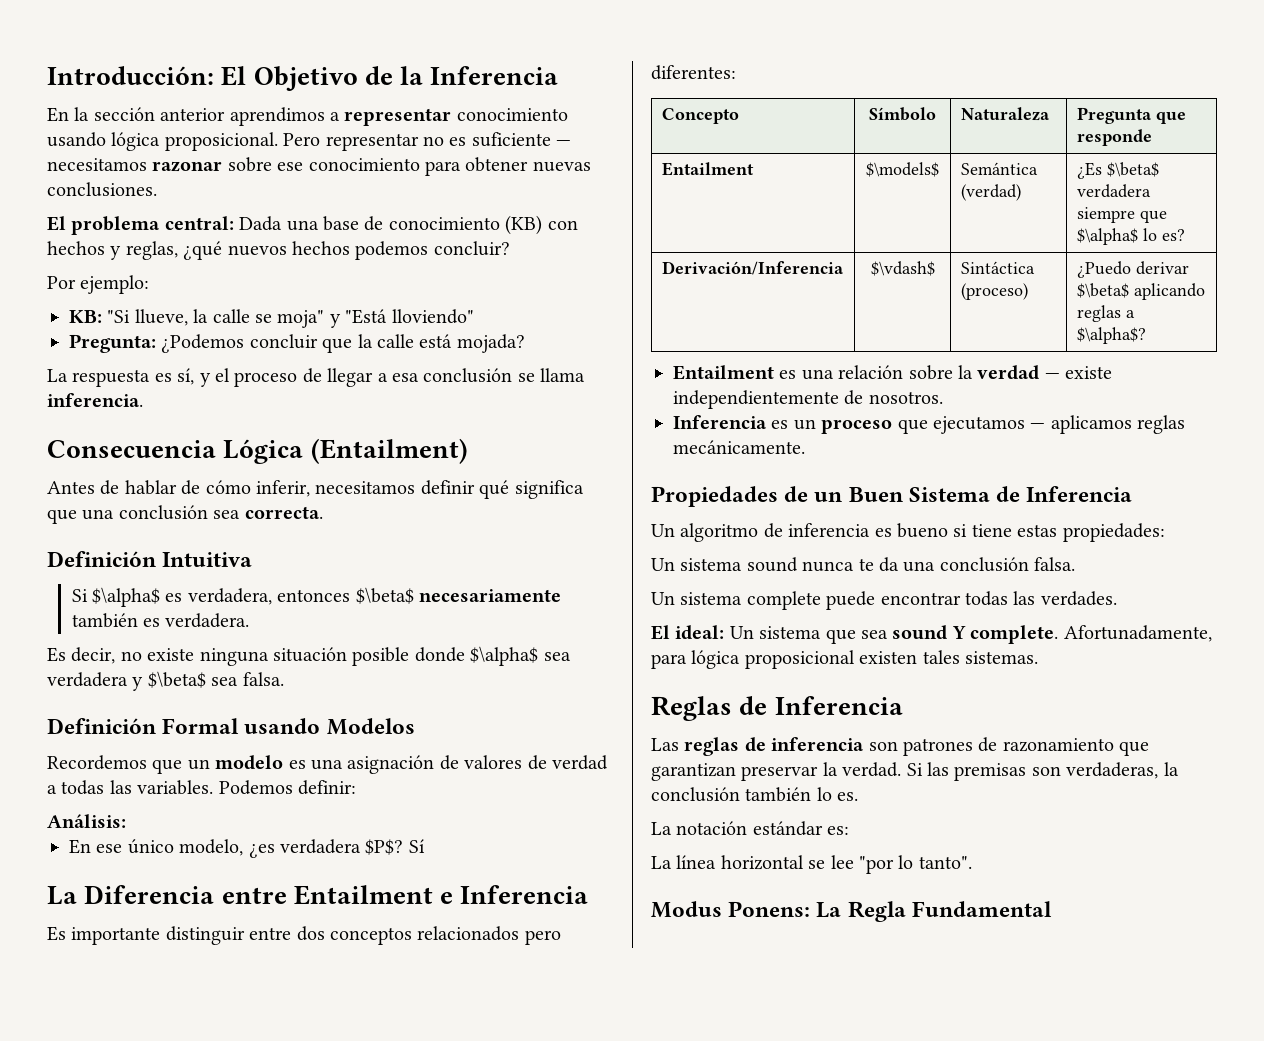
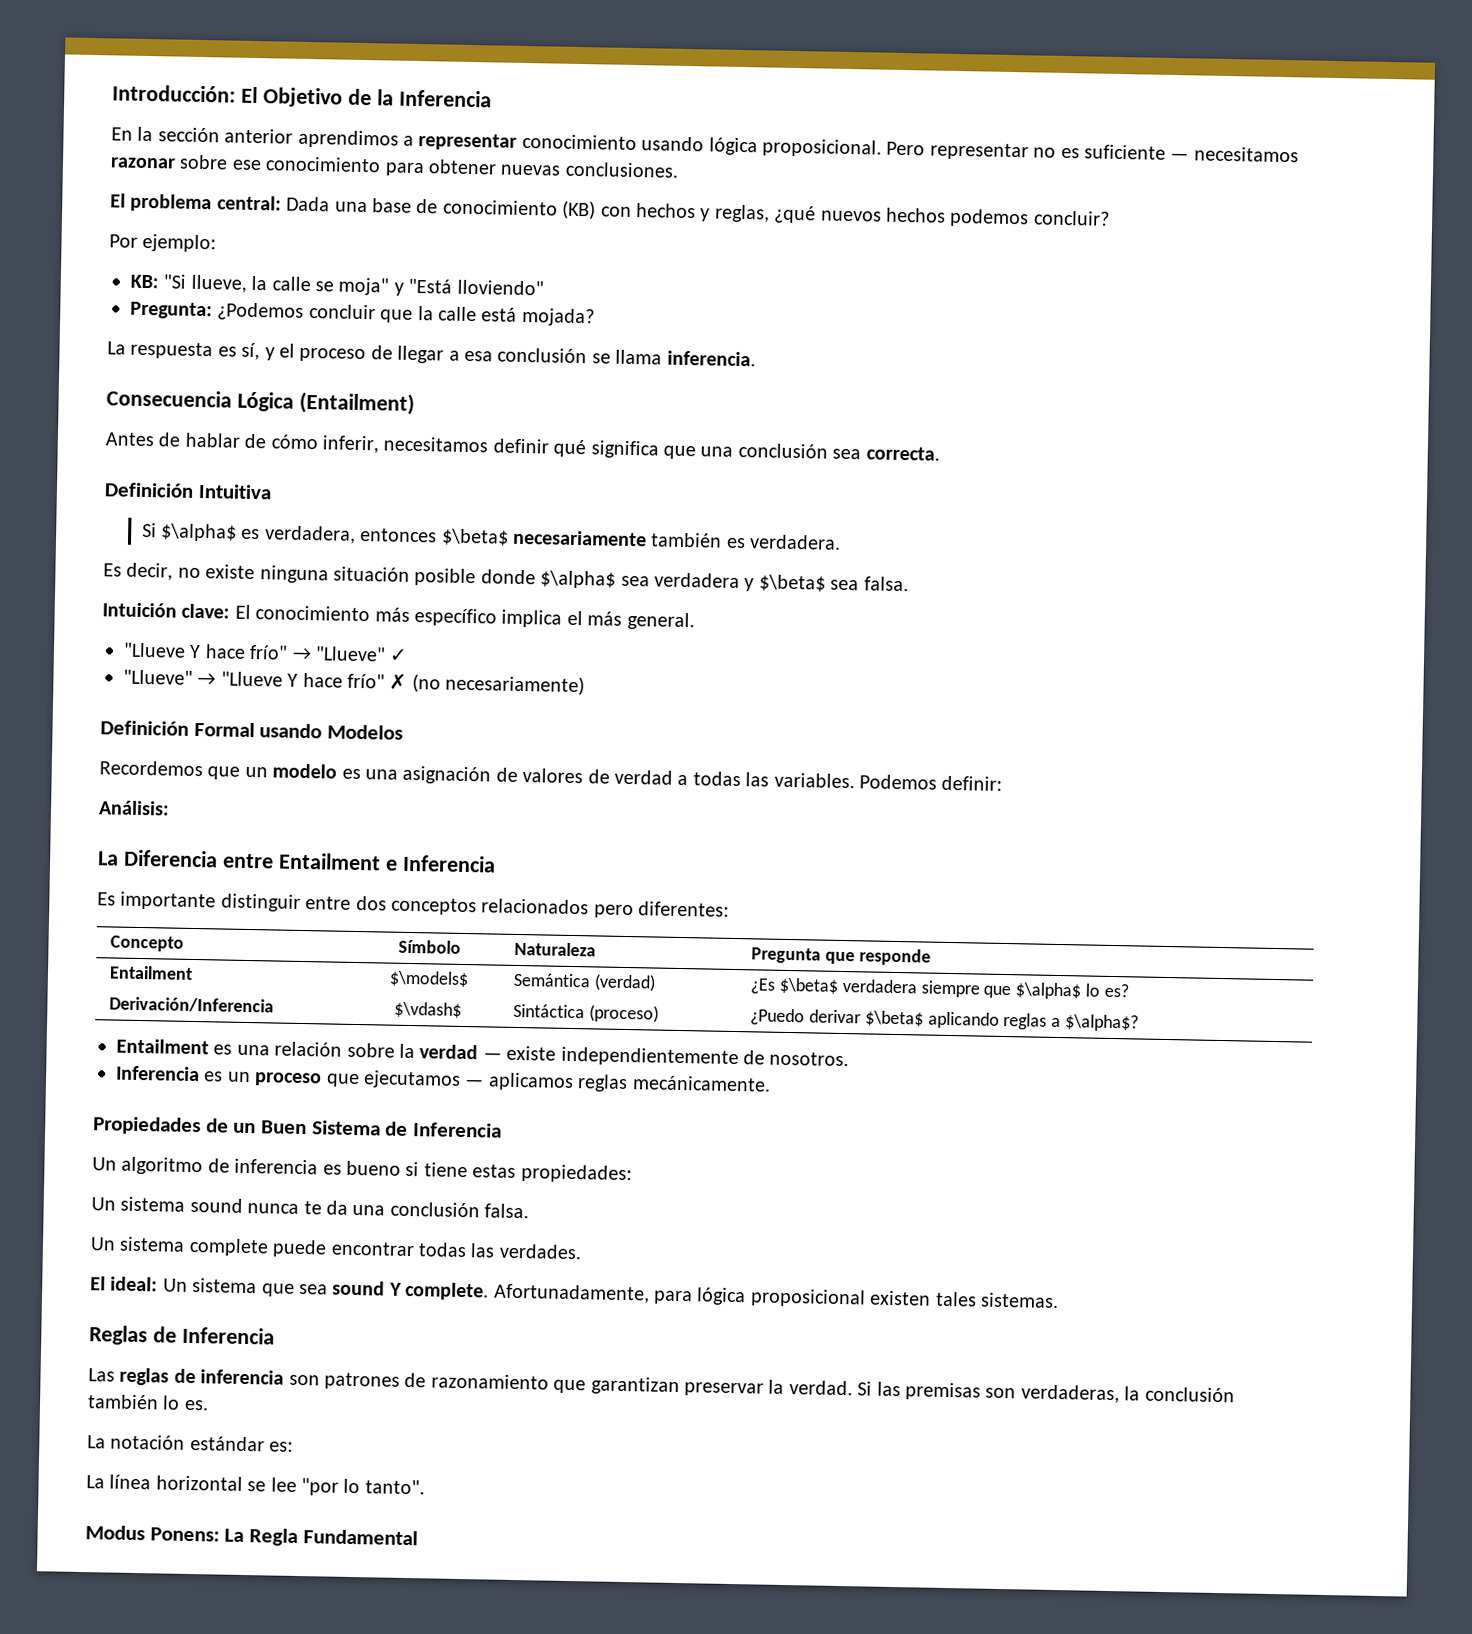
+ Intuición clave: El conocimiento más específico implica el más general.
+ "Llueve Y hace frío" → "Llueve" ✓
+ "Llueve" → "Llueve Y hace frío" ✗ (no necesariamente)
- En ese único modelo, ¿es verdadera $P$? Sí

